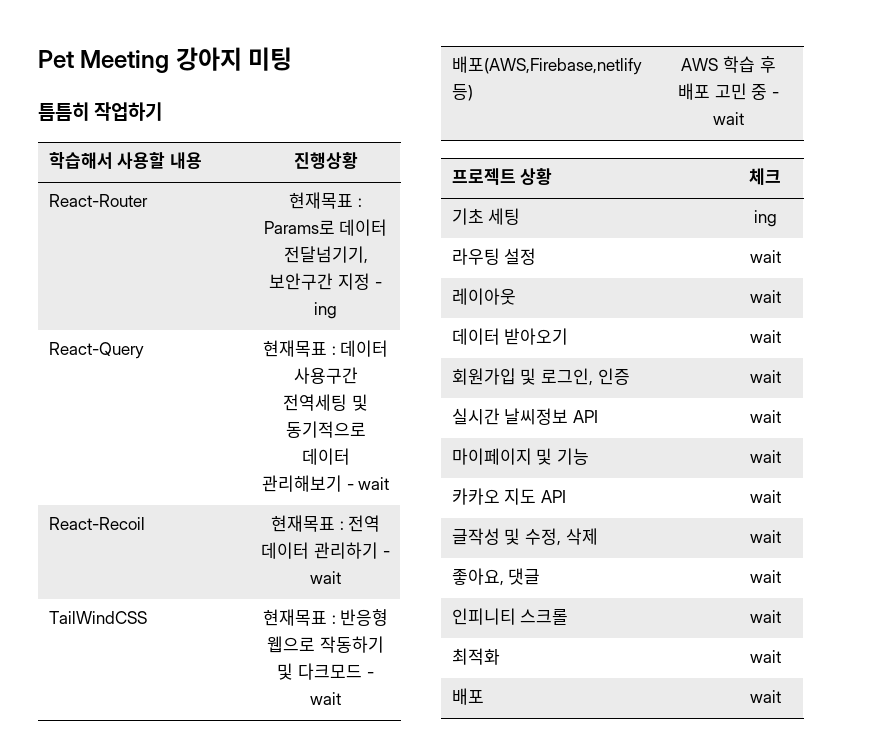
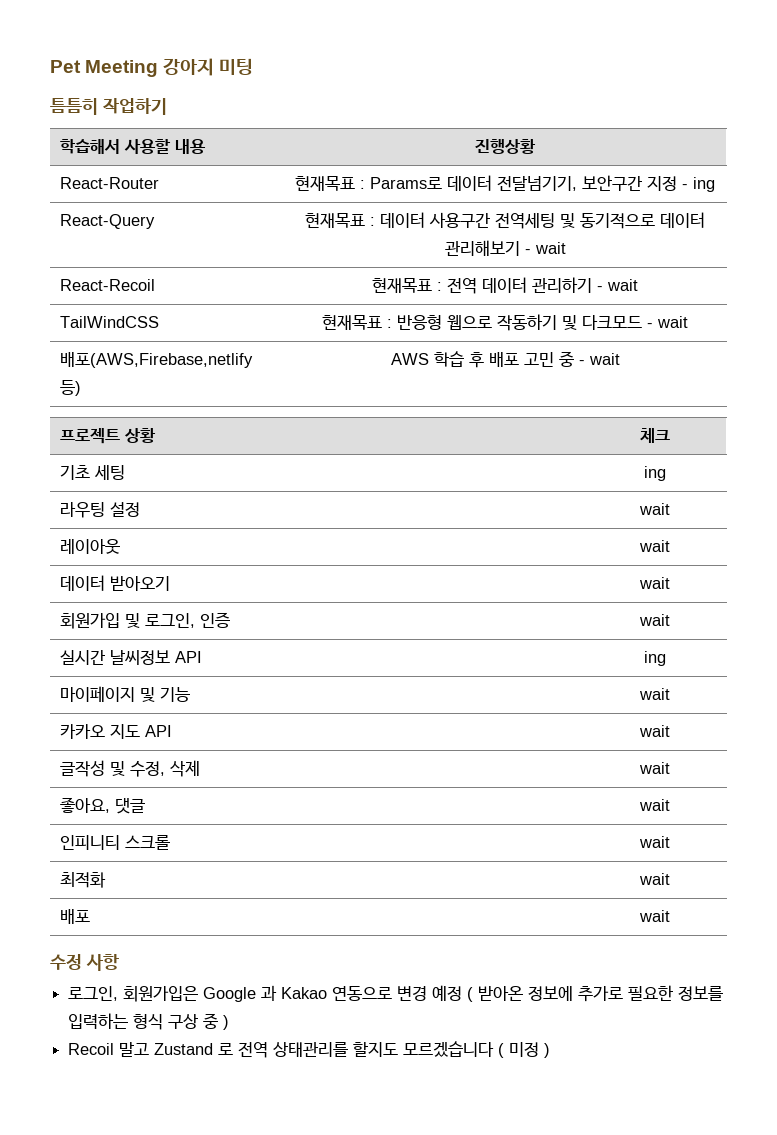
- 실시간 날씨정보 API | wait
+ 실시간 날씨정보 API | ing
+ 수정 사항
+ 로그인, 회원가입은 Google 과 Kakao 연동으로 변경 예정 ( 받아온 정보에 추가로 필요한 정보를 입력하는 형식 구상 중 )
+ Recoil 말고 Zustand 로 전역 상태관리를 할지도 모르겠습니다 ( 미정 )

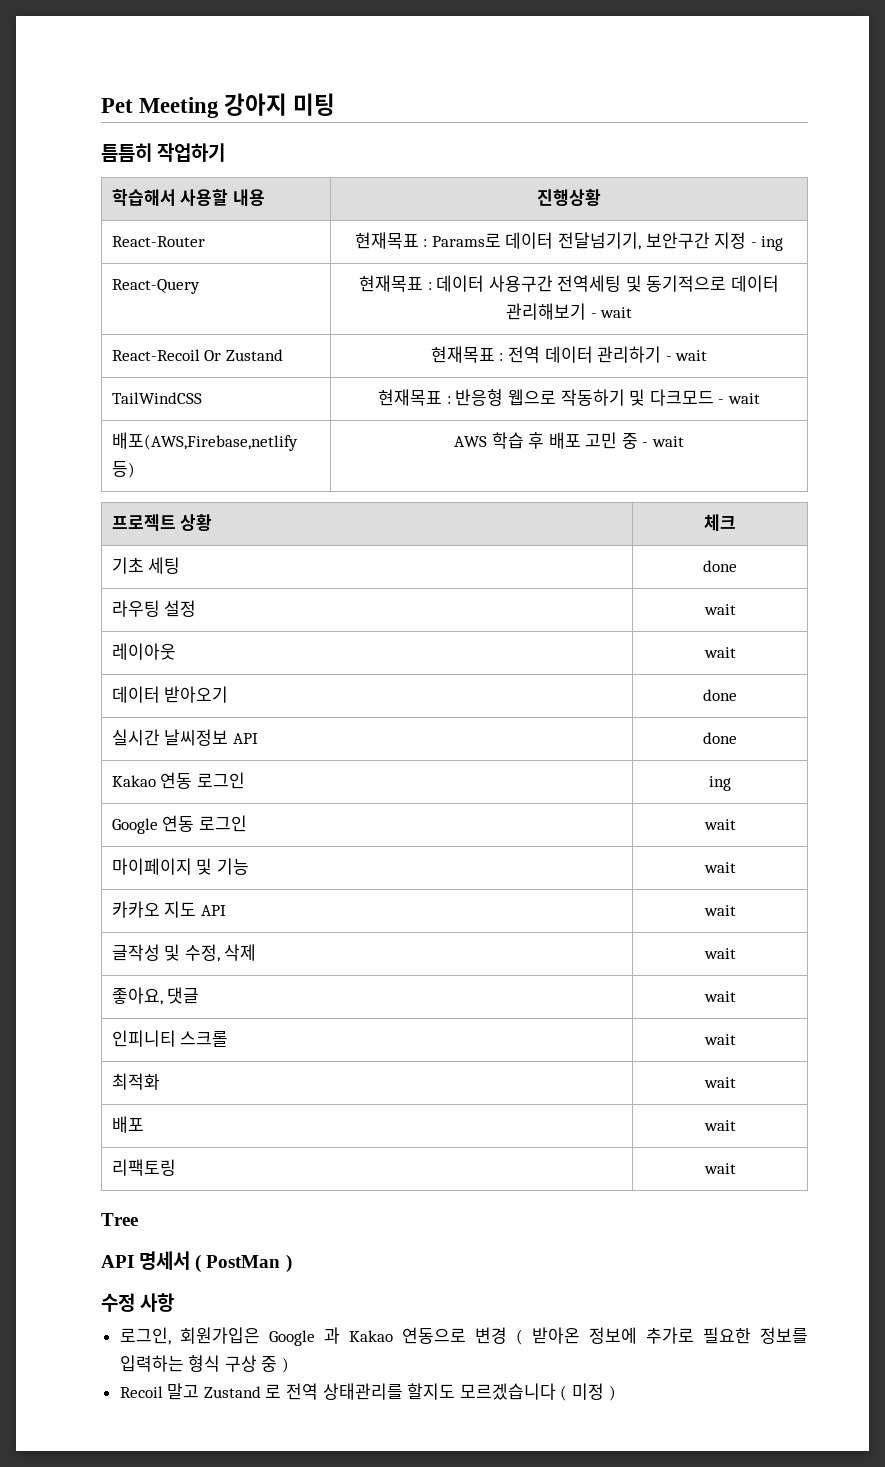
- React-Recoil | 현재목표 : 전역 데이터 관리하기 - wait
+ React-Recoil Or Zustand | 현재목표 : 전역 데이터 관리하기 - wait
- 기초 세팅 | ing
+ 기초 세팅 | done
- 데이터 받아오기 | wait
- 회원가입 및 로그인, 인증 | wait
- 실시간 날씨정보 API | ing
+ 데이터 받아오기 | done
+ 실시간 날씨정보 API | done
+ Kakao 연동 로그인 | ing
+ Google 연동 로그인 | wait
+ 리팩토링 | wait
+ Tree
+ API 명세서 ( PostMan )
- 로그인, 회원가입은 Google 과 Kakao 연동으로 변경 예정 ( 받아온 정보에 추가로 필요한 정보를 입력하는 형식 구상 중 )
+ 로그인, 회원가입은 Google 과 Kakao 연동으로 변경 ( 받아온 정보에 추가로 필요한 정보를 입력하는 형식 구상 중 )

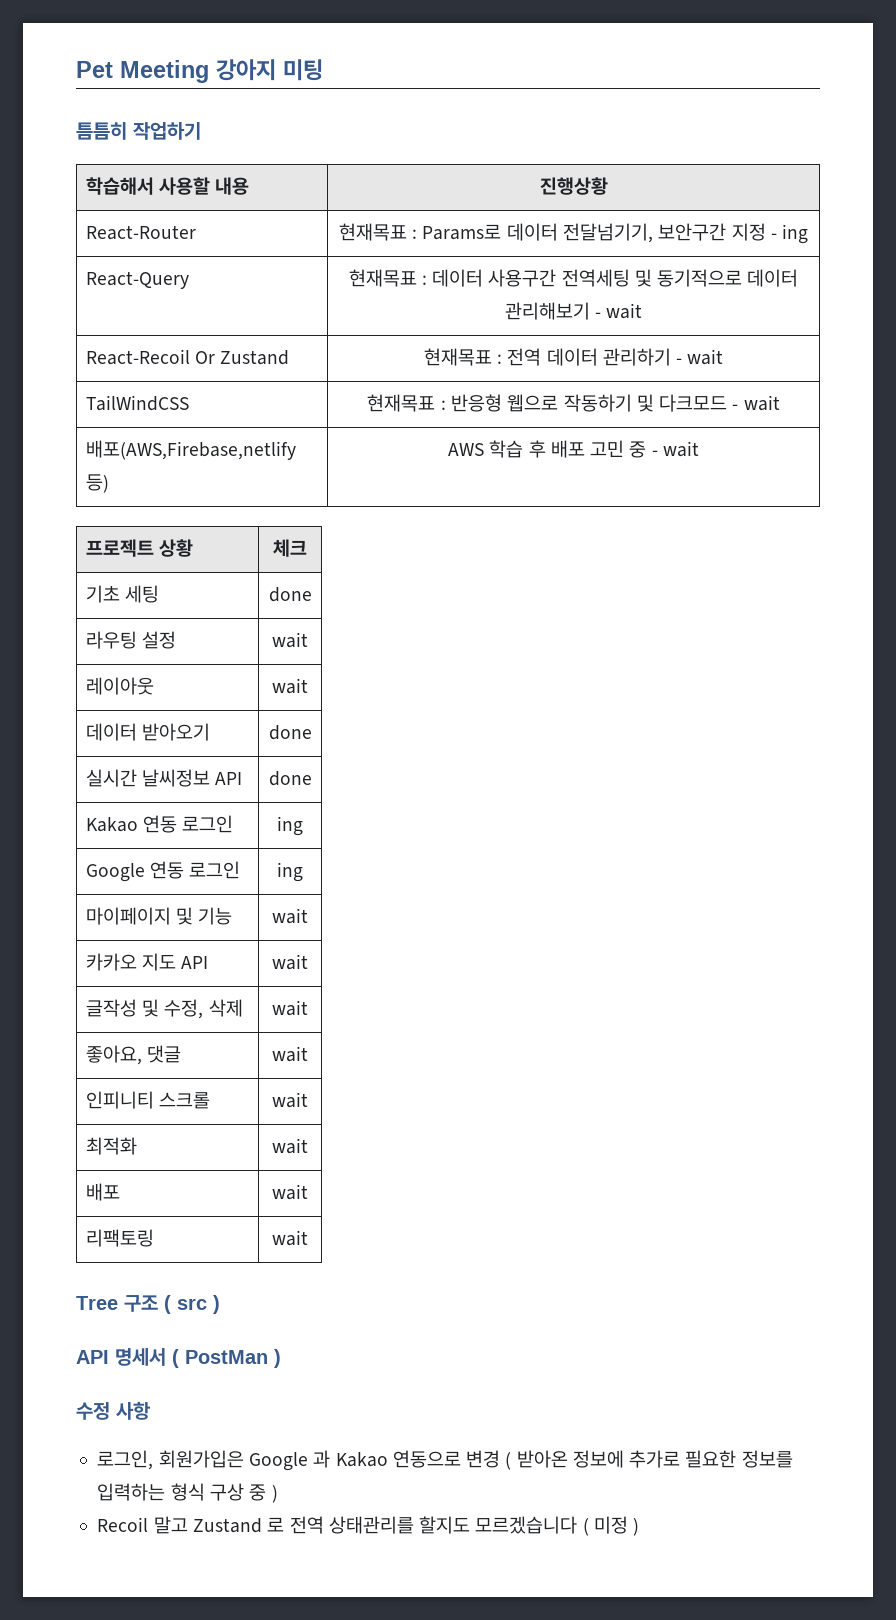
- Google 연동 로그인 | wait
+ Google 연동 로그인 | ing
- Tree
+ Tree 구조 ( src )

